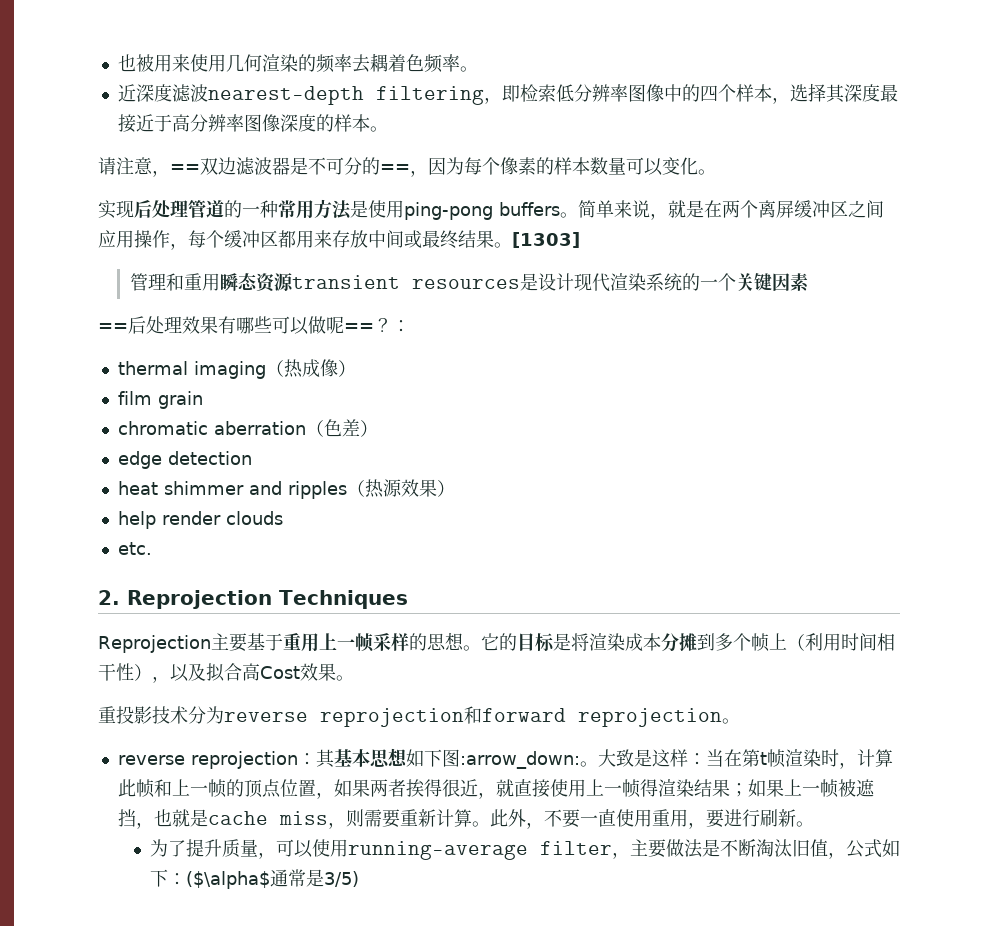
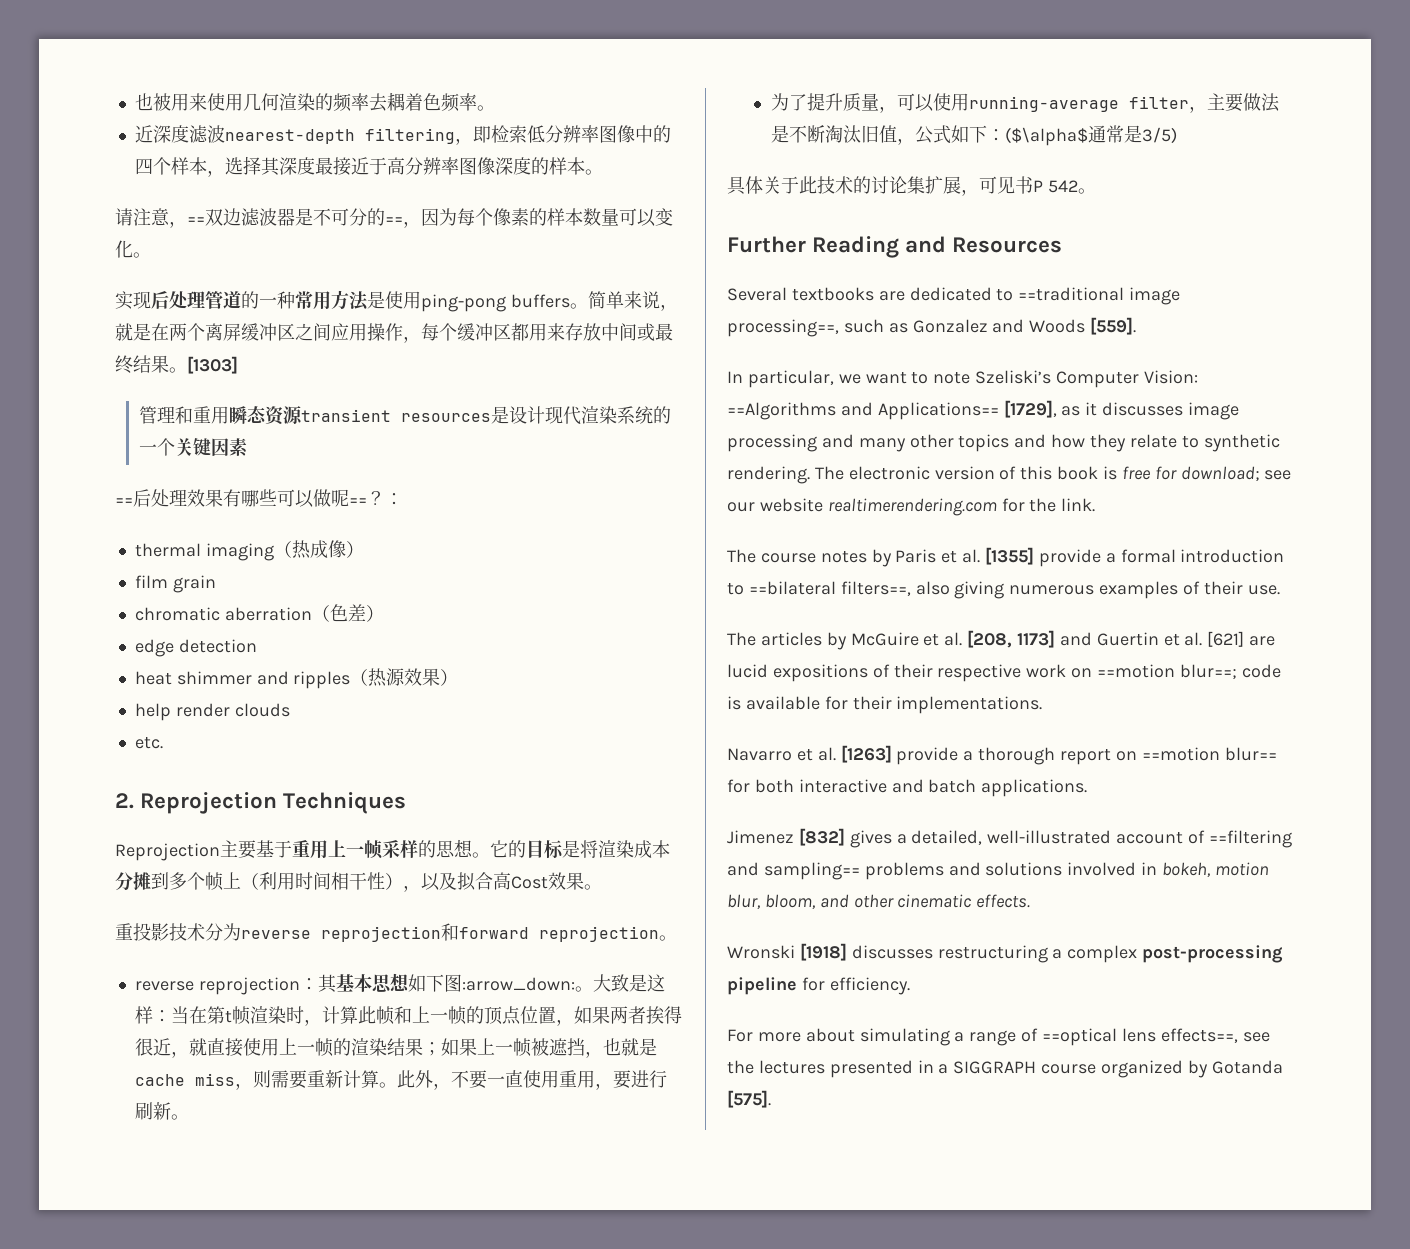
- 大致是这样：当在第t帧渲染时，计算此帧和上一帧的顶点位置，如果两者挨得很近，就直接使用上一帧得渲染结果；如果上一帧被遮挡，也就是cache miss，则需要重新计算。
+ 大致是这样：当在第t帧渲染时，计算此帧和上一帧的顶点位置，如果两者挨得很近，就直接使用上一帧的渲染结果；如果上一帧被遮挡，也就是cache miss，则需要重新计算。
+ 具体关于此技术的讨论集扩展，可见书P 542。
+ Further Reading and Resources
+ Several textbooks are dedicated to ==traditional image processing==, such as Gonzalez and Woods [559].
+ In particular, we want to note Szeliski’s Computer Vision: ==Algorithms and Applications== [1729], as it discusses image processing and many other topics and how they relate to synthetic rendering. The electronic version of this book is free for download; see our website realtimerendering.com for the link.
+ The course notes by Paris et al. [1355] provide a formal introduction to ==bilateral filters==, also giving numerous examples of their use.
+ The articles by McGuire et al. [208, 1173] and Guertin et al. [621] are lucid expositions of their respective work on ==motion blur==; code is available for their implementations.
+ Navarro et al. [1263] provide a thorough report on ==motion blur== for both interactive and batch applications.
+ Jimenez [832] gives a detailed, well-illustrated account of ==filtering and sampling== problems and solutions involved in bokeh, motion blur, bloom, and other cinematic effects.
+ Wronski [1918] discusses restructuring a complex post-processing pipeline for efficiency.
+ For more about simulating a range of ==optical lens effects==, see the lectures presented in a SIGGRAPH course organized by Gotanda [575].

